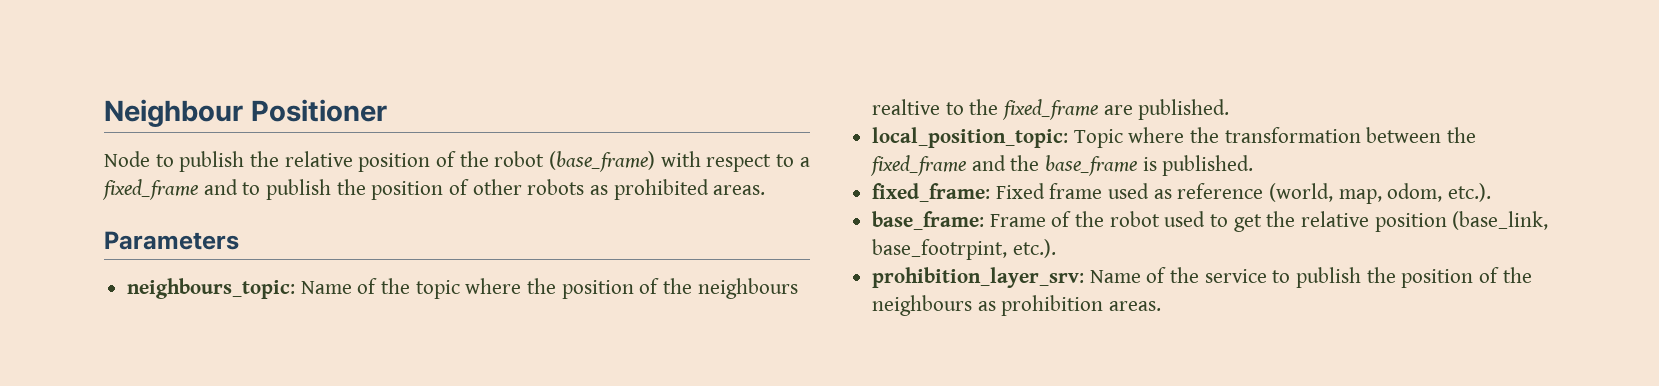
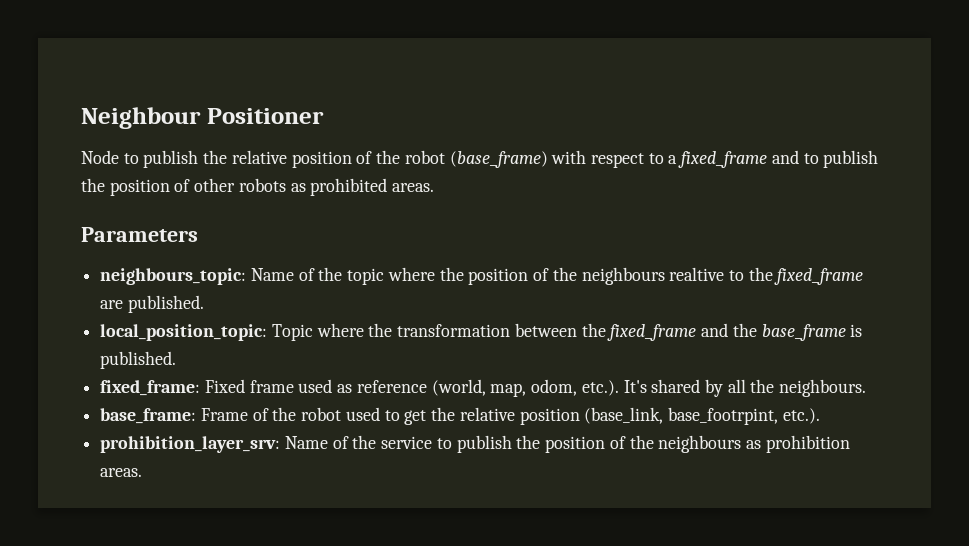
- fixed_frame: Fixed frame used as reference (world, map, odom, etc.).
+ fixed_frame: Fixed frame used as reference (world, map, odom, etc.). It's shared by all the neighbours.

